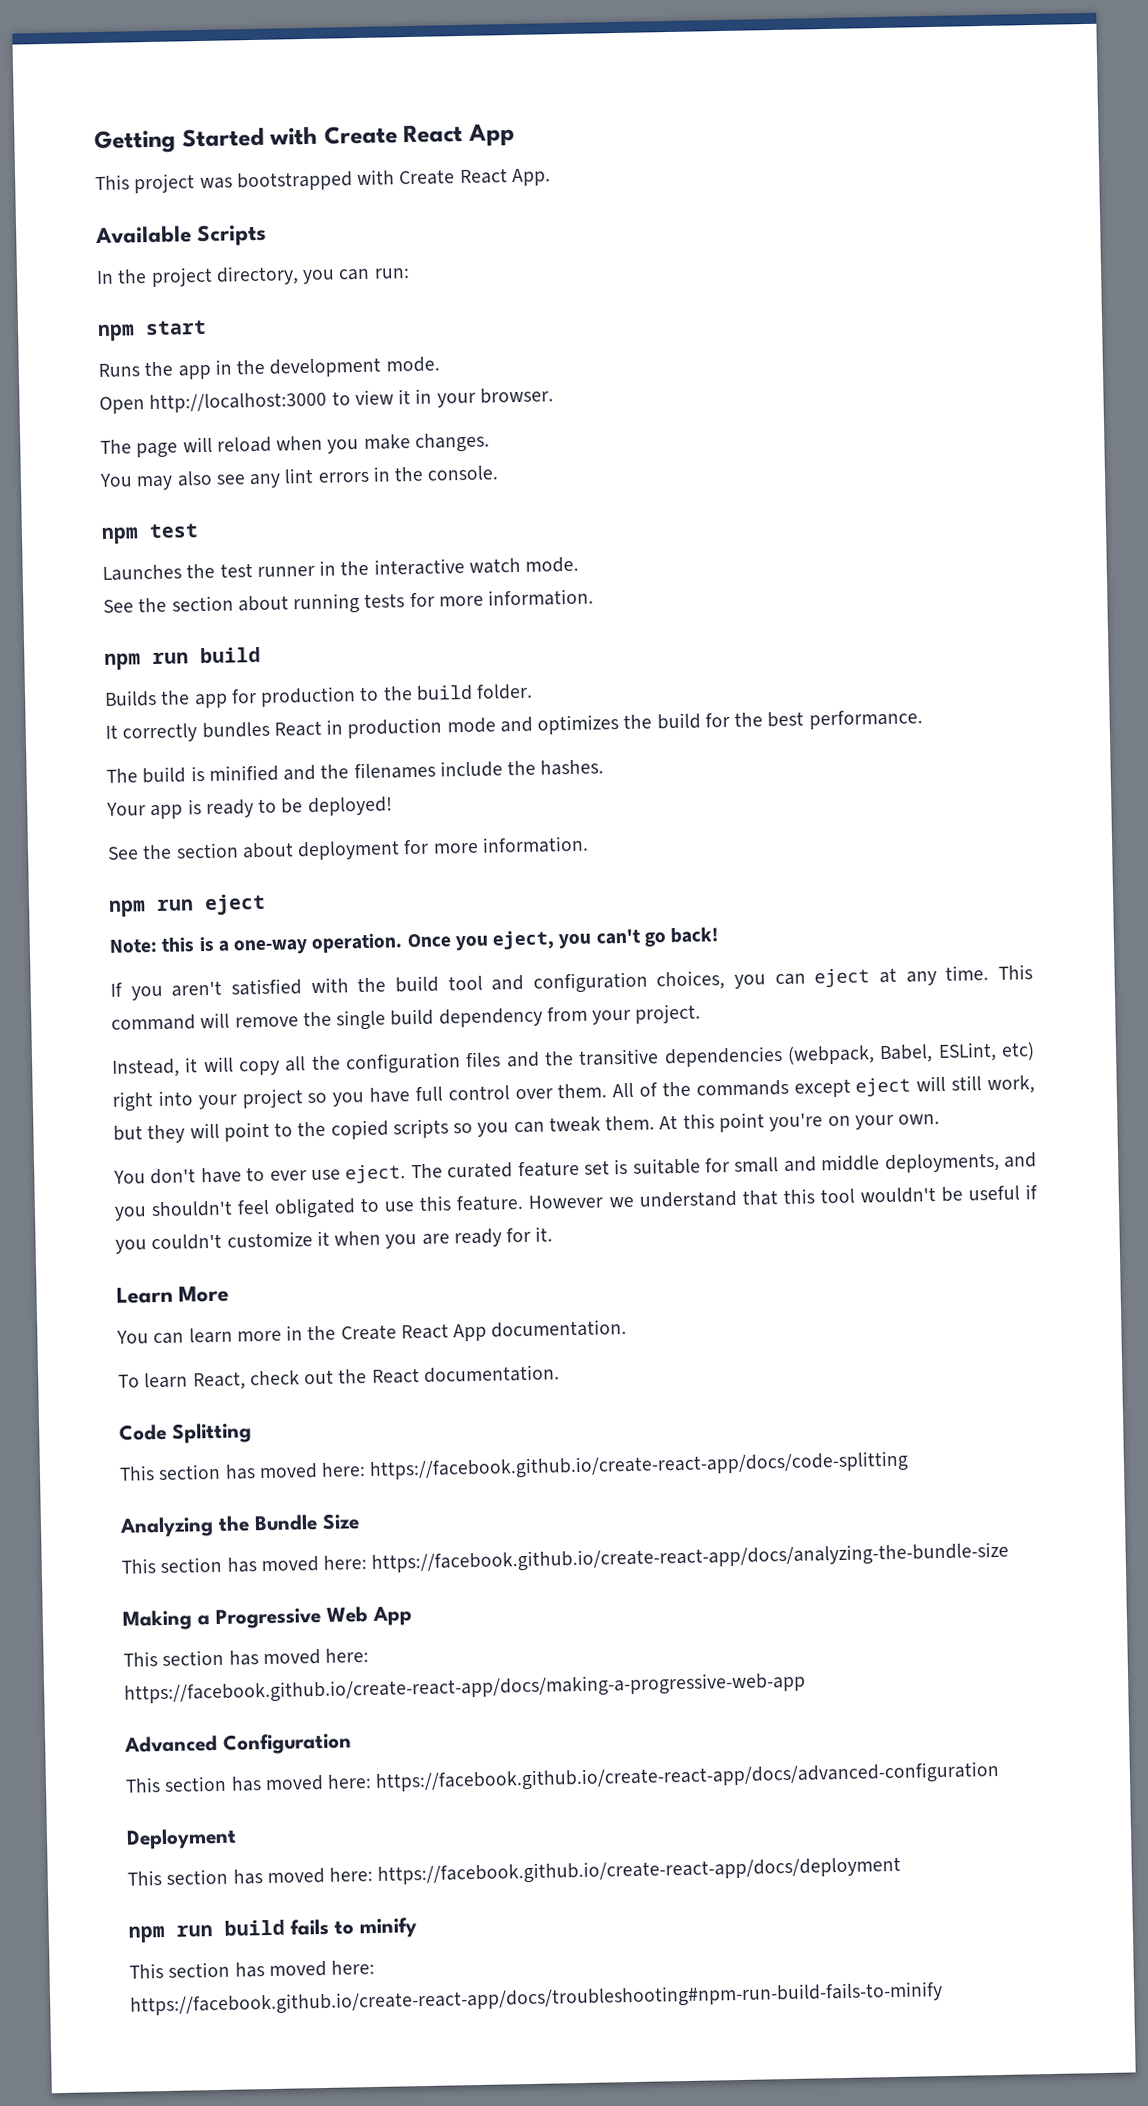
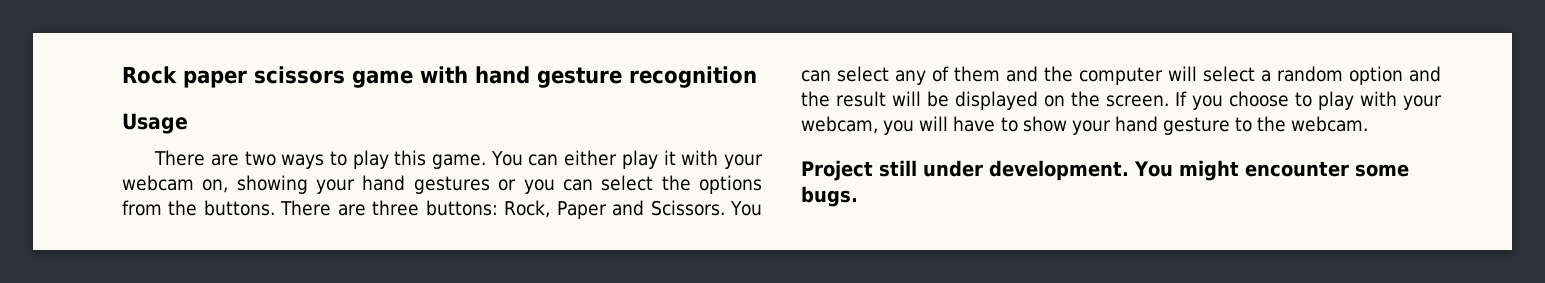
- Getting Started with Create React App
- This project was bootstrapped with Create React App.
- Available Scripts
- In the project directory, you can run:
- npm start
- Runs the app in the development mode.
- Open http://localhost:3000 to view it in your browser.
- The page will reload when you make changes.
- You may also see any lint errors in the console.
- npm test
- Launches the test runner in the interactive watch mode.
- See the section about running tests for more information.
- npm run build
- Builds the app for production to the build folder.
- It correctly bundles React in production mode and optimizes the build for the best performance.
- The build is minified and the filenames include the hashes.
- Your app is ready to be deployed!
- See the section about deployment for more information.
- npm run eject
- Note: this is a one-way operation. Once you eject, you can't go back!
- If you aren't satisfied with the build tool and configuration choices, you can eject at any time. This command will remove the single build dependency from your project.
- Instead, it will copy all the configuration files and the transitive dependencies (webpack, Babel, ESLint, etc) right into your project so you have full control over them. All of the commands except eject will still work, but they will point to the copied scripts so you can tweak them. At this point you're on your own.
- You don't have to ever use eject. The curated feature set is suitable for small and middle deployments, and you shouldn't feel obligated to use this feature. However we understand that this tool wouldn't be useful if you couldn't customize it when you are ready for it.
- Learn More
- You can learn more in the Create React App documentation.
- To learn React, check out the React documentation.
- Code Splitting
- This section has moved here: https://facebook.github.io/create-react-app/docs/code-splitting
- Analyzing the Bundle Size
- This section has moved here: https://facebook.github.io/create-react-app/docs/analyzing-the-bundle-size
- Making a Progressive Web App
- This section has moved here: https://facebook.github.io/create-react-app/docs/making-a-progressive-web-app
- Advanced Configuration
- This section has moved here: https://facebook.github.io/create-react-app/docs/advanced-configuration
- Deployment
- This section has moved here: https://facebook.github.io/create-react-app/docs/deployment
- npm run build fails to minify
- This section has moved here: https://facebook.github.io/create-react-app/docs/troubleshooting#npm-run-build-fails-to-minify
+ Rock paper scissors game with hand gesture recognition
+ Usage
+ There are two ways to play this game. You can either play it with your webcam on, showing your hand gestures or you can select the options from the buttons. There are three buttons: Rock, Paper and Scissors. You can select any of them and the computer will select a random option and the result will be displayed on the screen. If you choose to play with your webcam, you will have to show your hand gesture to the webcam.
+ Project still under development. You might encounter some bugs.

